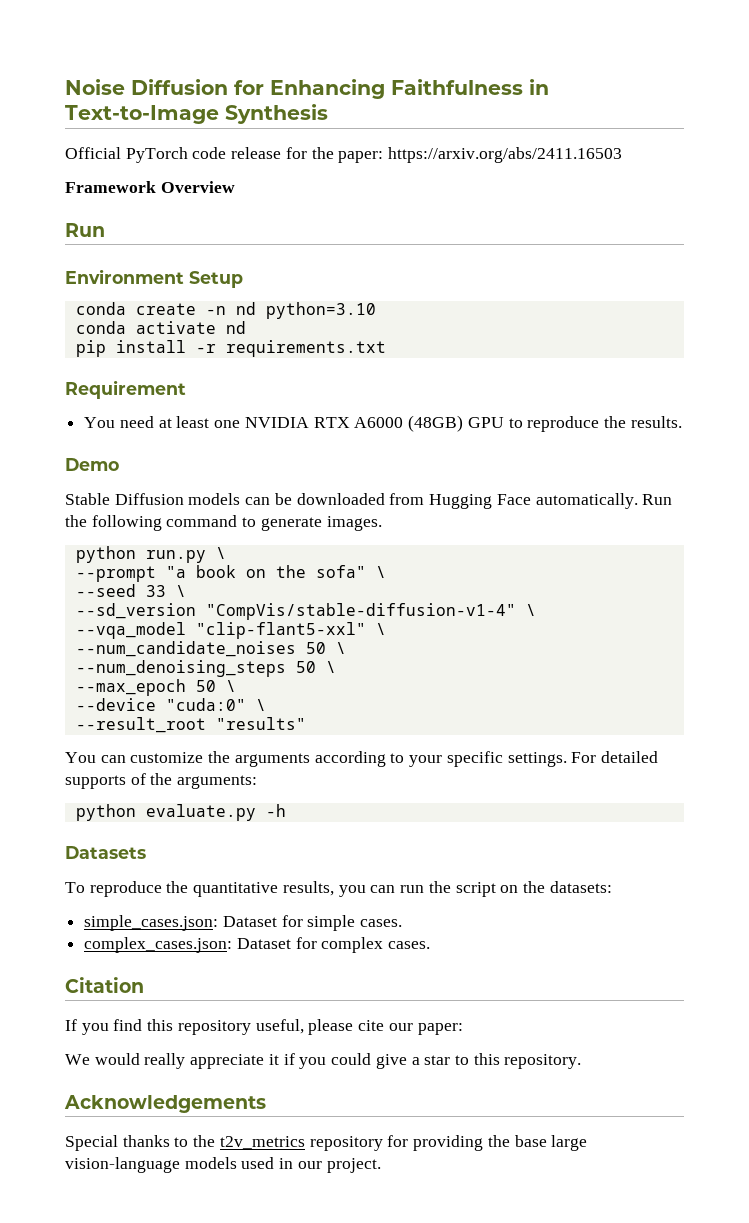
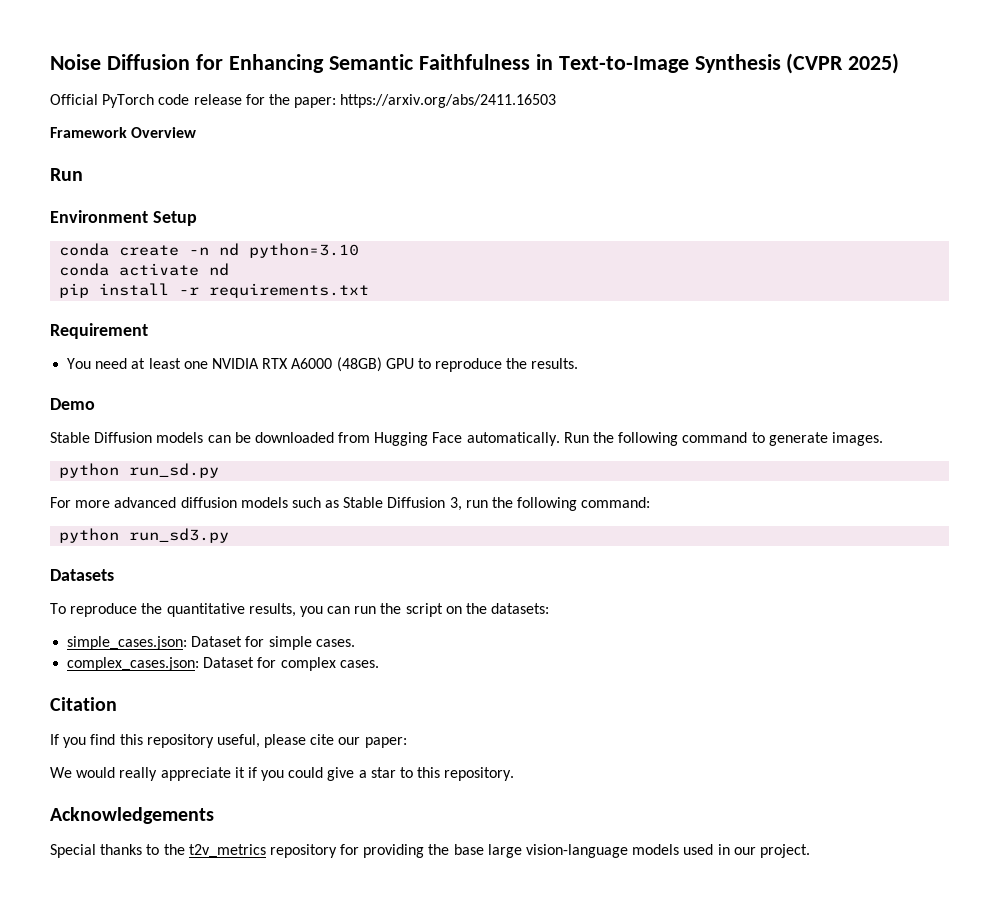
- Noise Diffusion for Enhancing Faithfulness in Text-to-Image Synthesis
+ Noise Diffusion for Enhancing Semantic Faithfulness in Text-to-Image Synthesis (CVPR 2025)
- python run.py \
- --prompt "a book on the sofa" \
- --seed 33 \
- --sd_version "CompVis/stable-diffusion-v1-4" \
- --vqa_model "clip-flant5-xxl" \
- --num_candidate_noises 50 \
- --num_denoising_steps 50 \
- --max_epoch 50 \
- --device "cuda:0" \
- --result_root "results"
- You can customize the arguments according to your specific settings. For detailed supports of the arguments:
- python evaluate.py -h
+ python run_sd.py
+ For more advanced diffusion models such as Stable Diffusion 3, run the following command:
+ python run_sd3.py

